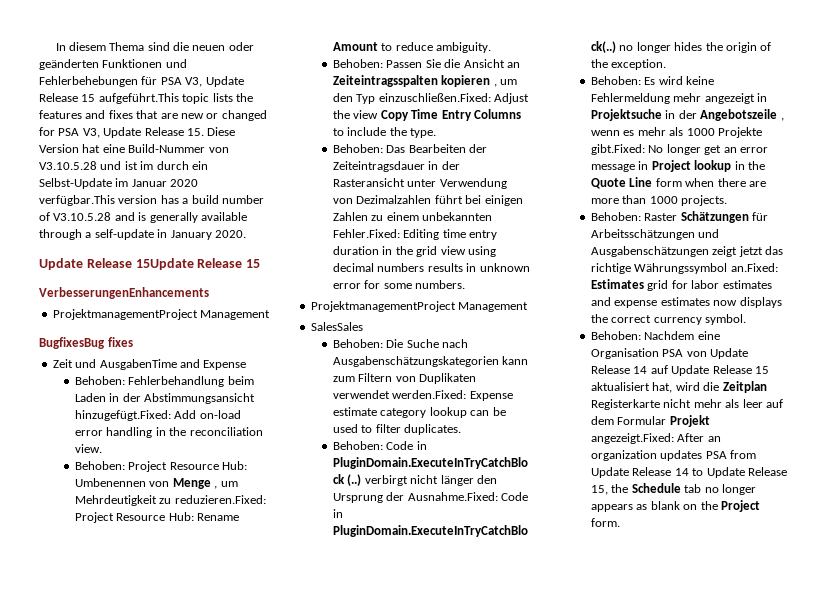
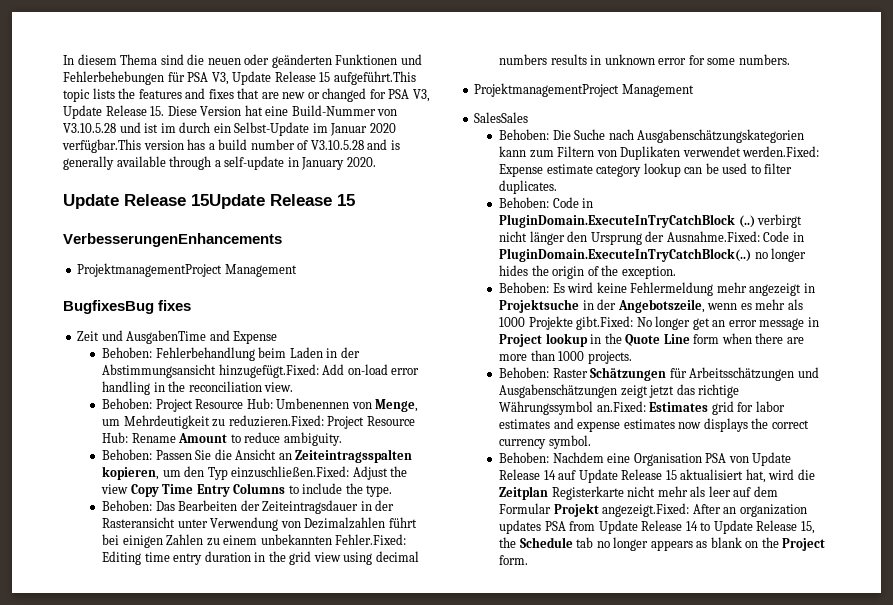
- Behoben: Project Resource Hub: Umbenennen von Menge , um Mehrdeutigkeit zu reduzieren.Fixed: Project Resource Hub: Rename Amount to reduce ambiguity.
+ Behoben: Project Resource Hub: Umbenennen von Menge, um Mehrdeutigkeit zu reduzieren.Fixed: Project Resource Hub: Rename Amount to reduce ambiguity.
- Behoben: Passen Sie die Ansicht an Zeiteintragsspalten kopieren , um den Typ einzuschließen.Fixed: Adjust the view Copy Time Entry Columns to include the type.
+ Behoben: Passen Sie die Ansicht an Zeiteintragsspalten kopieren, um den Typ einzuschließen.Fixed: Adjust the view Copy Time Entry Columns to include the type.
- Behoben: Es wird keine Fehlermeldung mehr angezeigt in Projektsuche in der Angebotszeile , wenn es mehr als 1000 Projekte gibt.Fixed: No longer get an error message in Project lookup in the Quote Line form when there are more than 1000 projects.
+ Behoben: Es wird keine Fehlermeldung mehr angezeigt in Projektsuche in der Angebotszeile, wenn es mehr als 1000 Projekte gibt.Fixed: No longer get an error message in Project lookup in the Quote Line form when there are more than 1000 projects.

